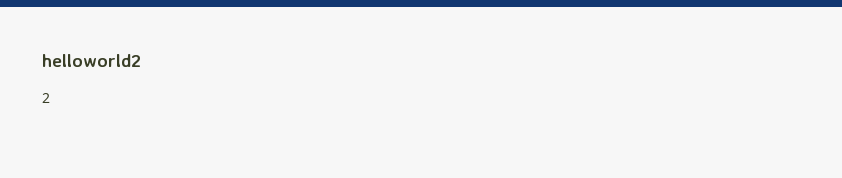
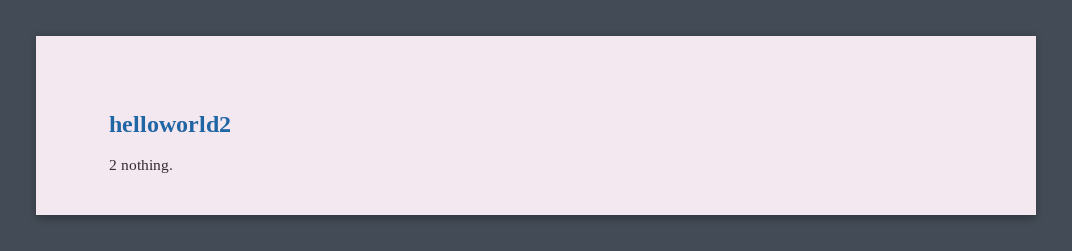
- 2
+ 2 nothing.

